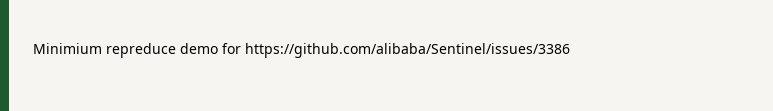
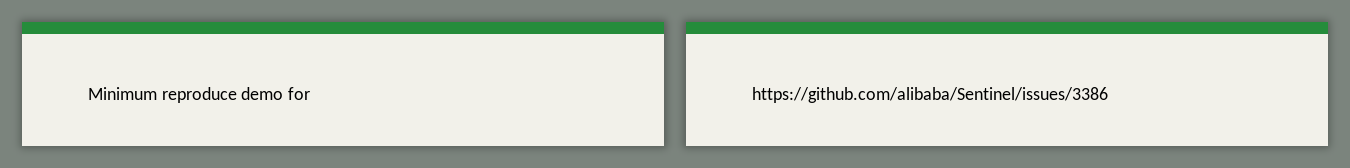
- Minimium repreduce demo for https://github.com/alibaba/Sentinel/issues/3386
+ Minimum reproduce demo for https://github.com/alibaba/Sentinel/issues/3386

